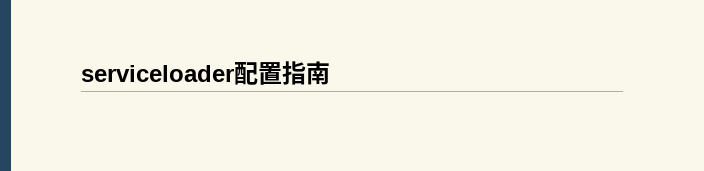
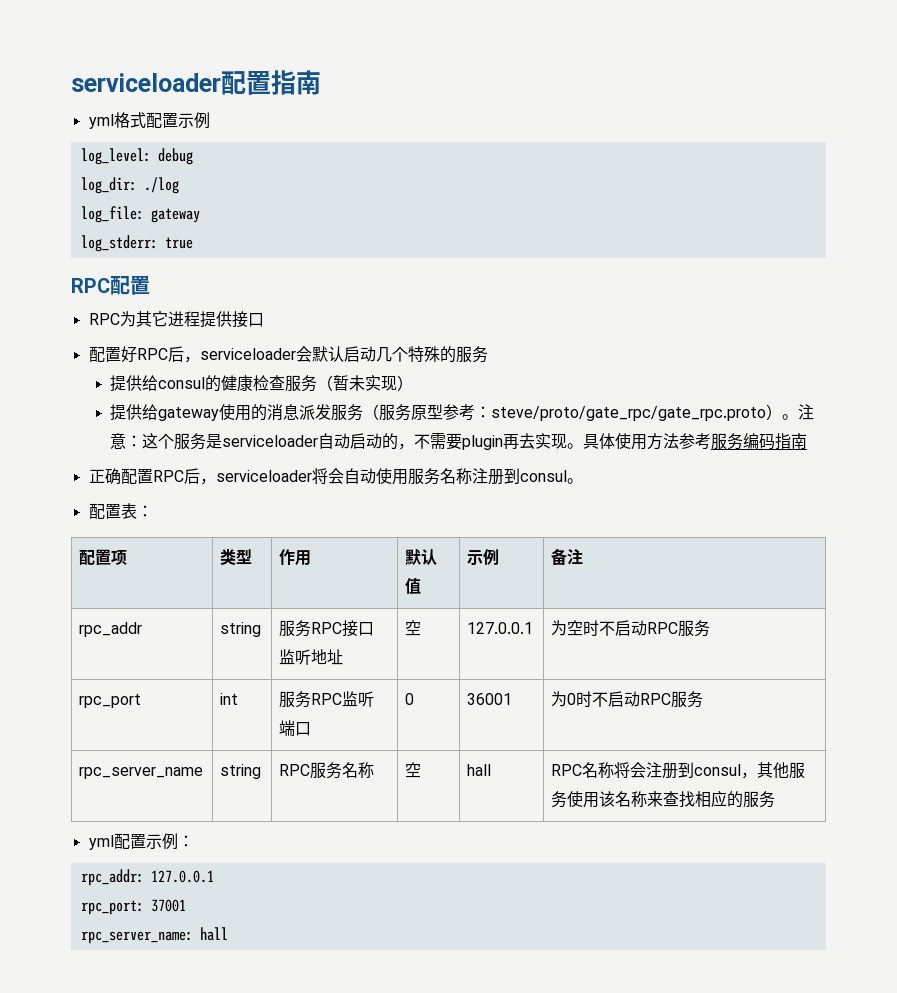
+ yml格式配置示例
+ log_level: debug
+ log_dir: ./log
+ log_file: gateway
+ log_stderr: true
+ RPC配置
+ RPC为其它进程提供接口
+ 配置好RPC后，serviceloader会默认启动几个特殊的服务
+ 提供给consul的健康检查服务（暂未实现）
+ 提供给gateway使用的消息派发服务（服务原型参考：steve/proto/gate_rpc/gate_rpc.proto）。注意：这个服务是serviceloader自动启动的，不需要plugin再去实现。具体使用方法参考服务编码指南
+ 正确配置RPC后，serviceloader将会自动使用服务名称注册到consul。
+ 配置表：
+ 配置项 | 类型 | 作用 | 默认值 | 示例 | 备注
+ rpc_addr | string | 服务RPC接口监听地址 | 空 | 127.0.0.1 | 为空时不启动RPC服务
+ rpc_port | int | 服务RPC监听端口 | 0 | 36001 | 为0时不启动RPC服务
+ rpc_server_name | string | RPC服务名称 | 空 | hall | RPC名称将会注册到consul，其他服务使用该名称来查找相应的服务
+ yml配置示例：
+ rpc_addr: 127.0.0.1
+ rpc_port: 37001
+ rpc_server_name: hall

